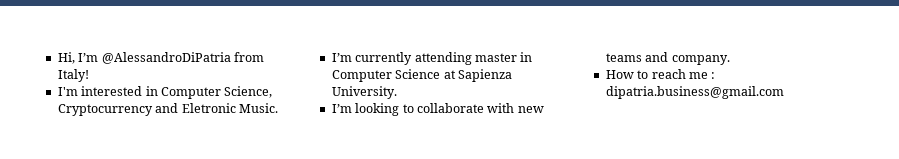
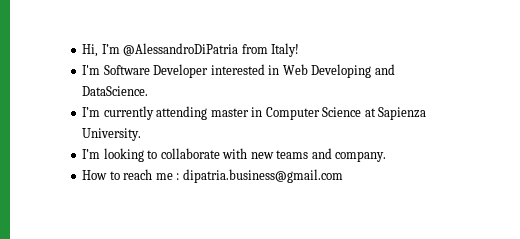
- I'm interested in Computer Science, Cryptocurrency and Eletronic Music.
+ I'm Software Developer interested in Web Developing and DataScience.

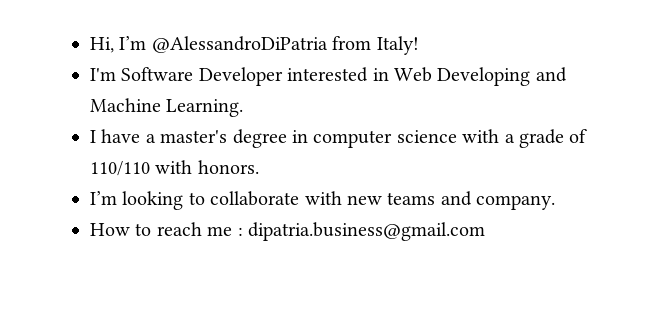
- I'm Software Developer interested in Web Developing and DataScience.
- I’m currently attending master in Computer Science at Sapienza University.
+ I'm Software Developer interested in Web Developing and Machine Learning.
+ I have a master's degree in computer science with a grade of 110/110 with honors.

